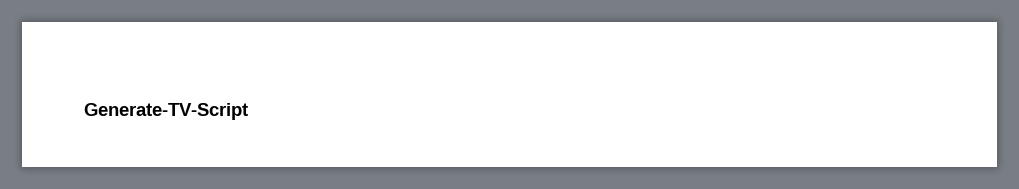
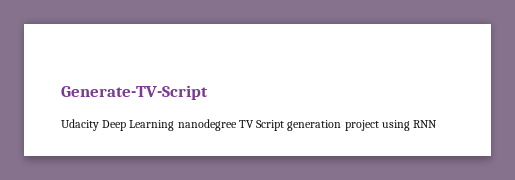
+ Udacity Deep Learning nanodegree TV Script generation project using RNN

